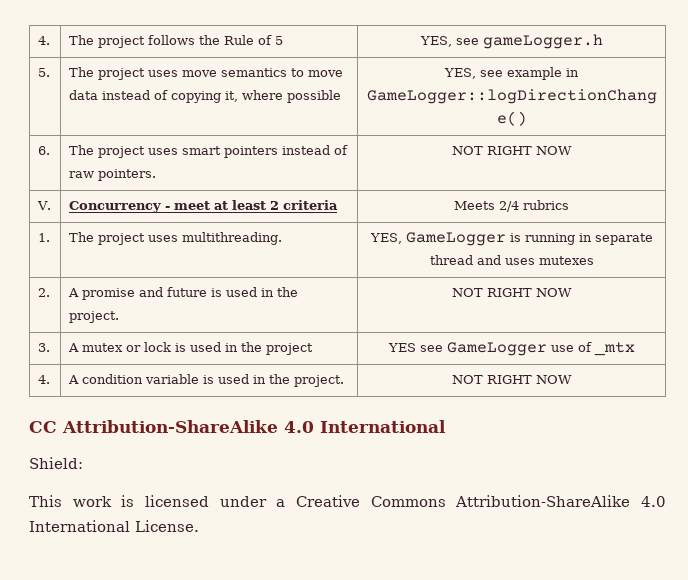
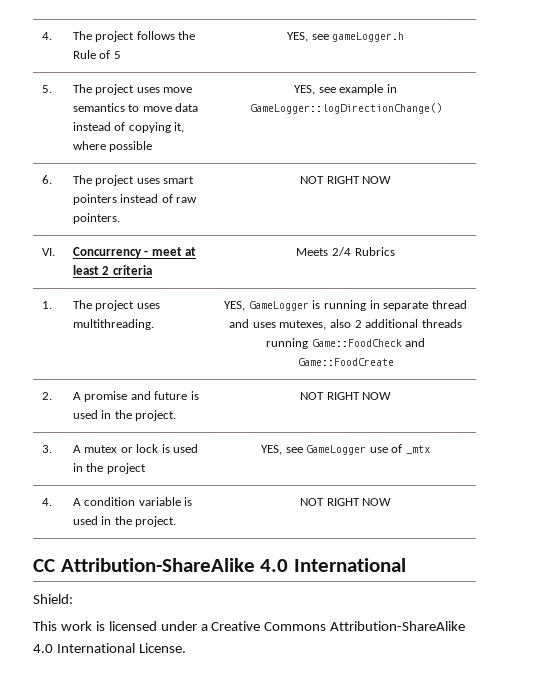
- V. | Concurrency - meet at least 2 criteria | Meets 2/4 rubrics
+ VI. | Concurrency - meet at least 2 criteria | Meets 2/4 Rubrics
- 1. | The project uses multithreading. | YES, GameLogger is running in separate thread and uses mutexes
+ 1. | The project uses multithreading. | YES, GameLogger is running in separate thread and uses mutexes, also 2 additional threads running Game::FoodCheck and Game::FoodCreate
- 3. | A mutex or lock is used in the project | YES see GameLogger use of _mtx
+ 3. | A mutex or lock is used in the project | YES, see GameLogger use of _mtx

